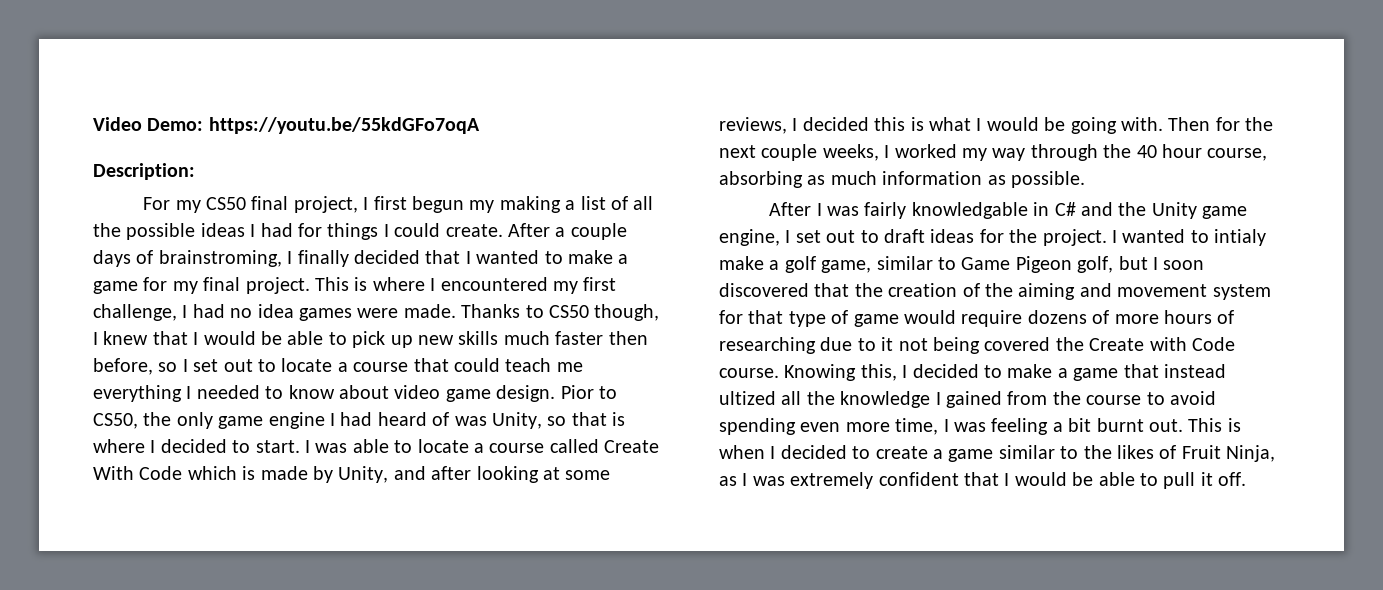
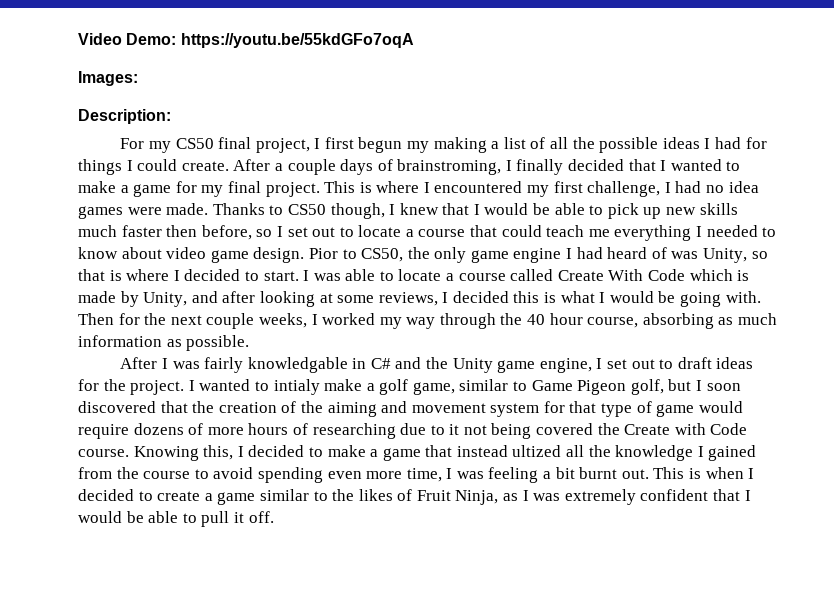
+ Images:

